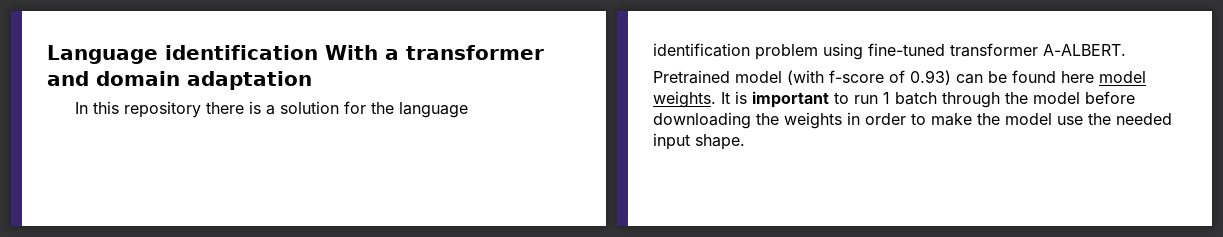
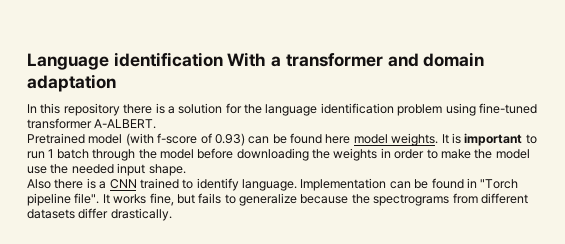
+ Also there is a CNN trained to identify language. Implementation can be found in "Torch pipeline file". It works fine, but fails to generalize because the spectrograms from different datasets differ drastically.

